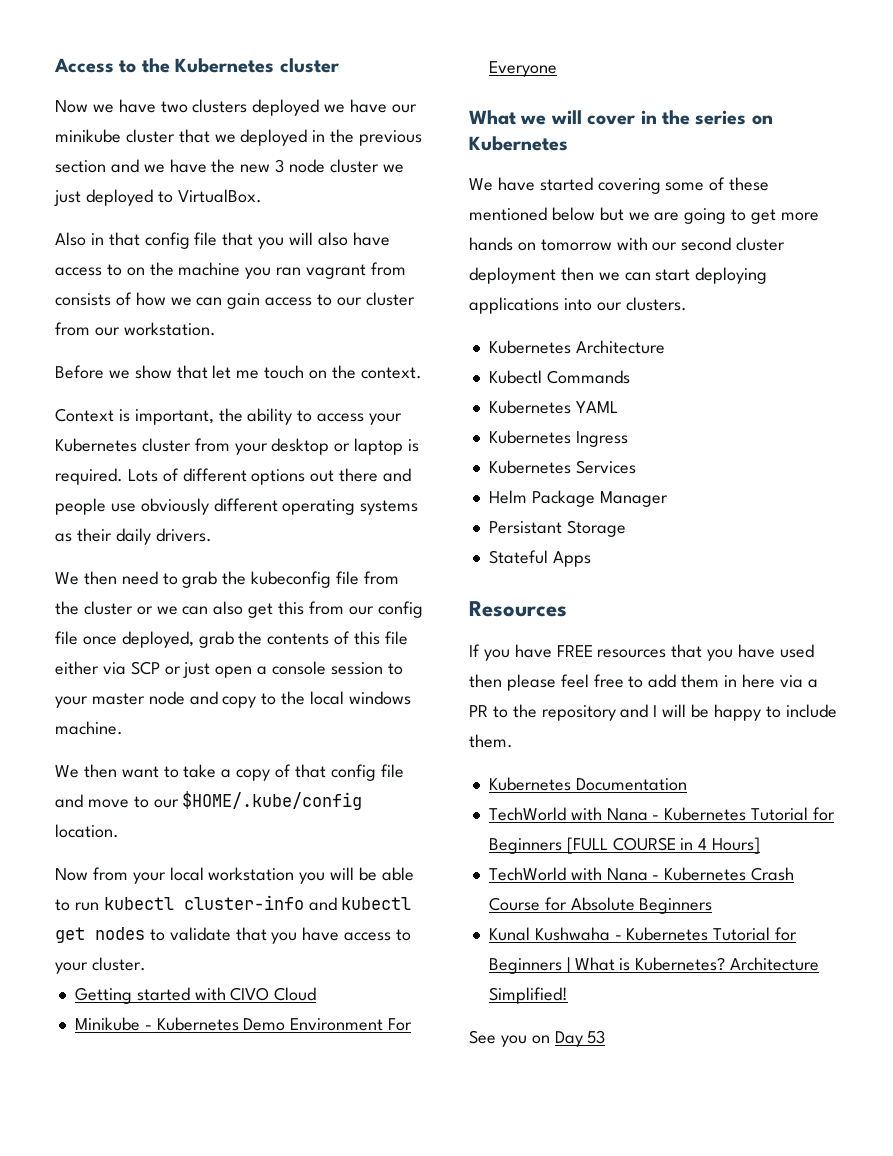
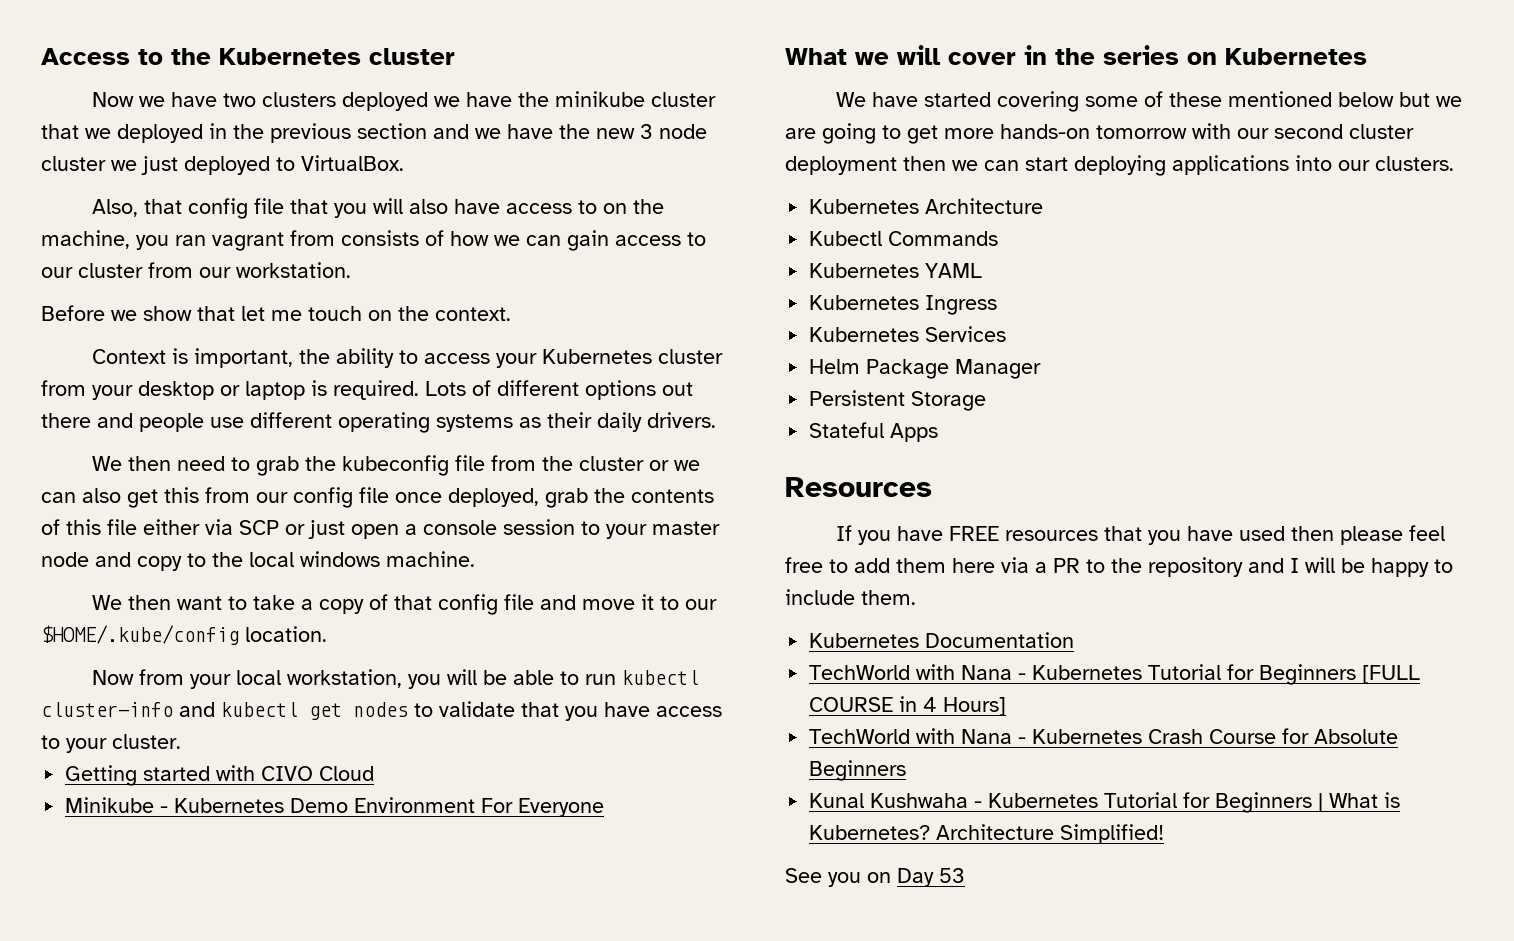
- Now we have two clusters deployed we have our minikube cluster that we deployed in the previous section and we have the new 3 node cluster we just deployed to VirtualBox.
+ Now we have two clusters deployed we have the minikube cluster that we deployed in the previous section and we have the new 3 node cluster we just deployed to VirtualBox.
- Also in that config file that you will also have access to on the machine you ran vagrant from consists of how we can gain access to our cluster from our workstation.
+ Also, that config file that you will also have access to on the machine, you ran vagrant from consists of how we can gain access to our cluster from our workstation.
- Lots of different options out there and people use obviously different operating systems as their daily drivers.
+ Lots of different options out there and people use different operating systems as their daily drivers.
- We then want to take a copy of that config file and move to our $HOME/.kube/config location.
+ We then want to take a copy of that config file and move it to our $HOME/.kube/config location.
- Now from your local workstation you will be able to run kubectl cluster-info and kubectl get nodes to validate that you have access to your cluster.
+ Now from your local workstation, you will be able to run kubectl cluster-info and kubectl get nodes to validate that you have access to your cluster.
- We have started covering some of these mentioned below but we are going to get more hands on tomorrow with our second cluster deployment then we can start deploying applications into our clusters.
+ We have started covering some of these mentioned below but we are going to get more hands-on tomorrow with our second cluster deployment then we can start deploying applications into our clusters.
- Persistant Storage
+ Persistent Storage
- If you have FREE resources that you have used then please feel free to add them in here via a PR to the repository and I will be happy to include them.
+ If you have FREE resources that you have used then please feel free to add them here via a PR to the repository and I will be happy to include them.

